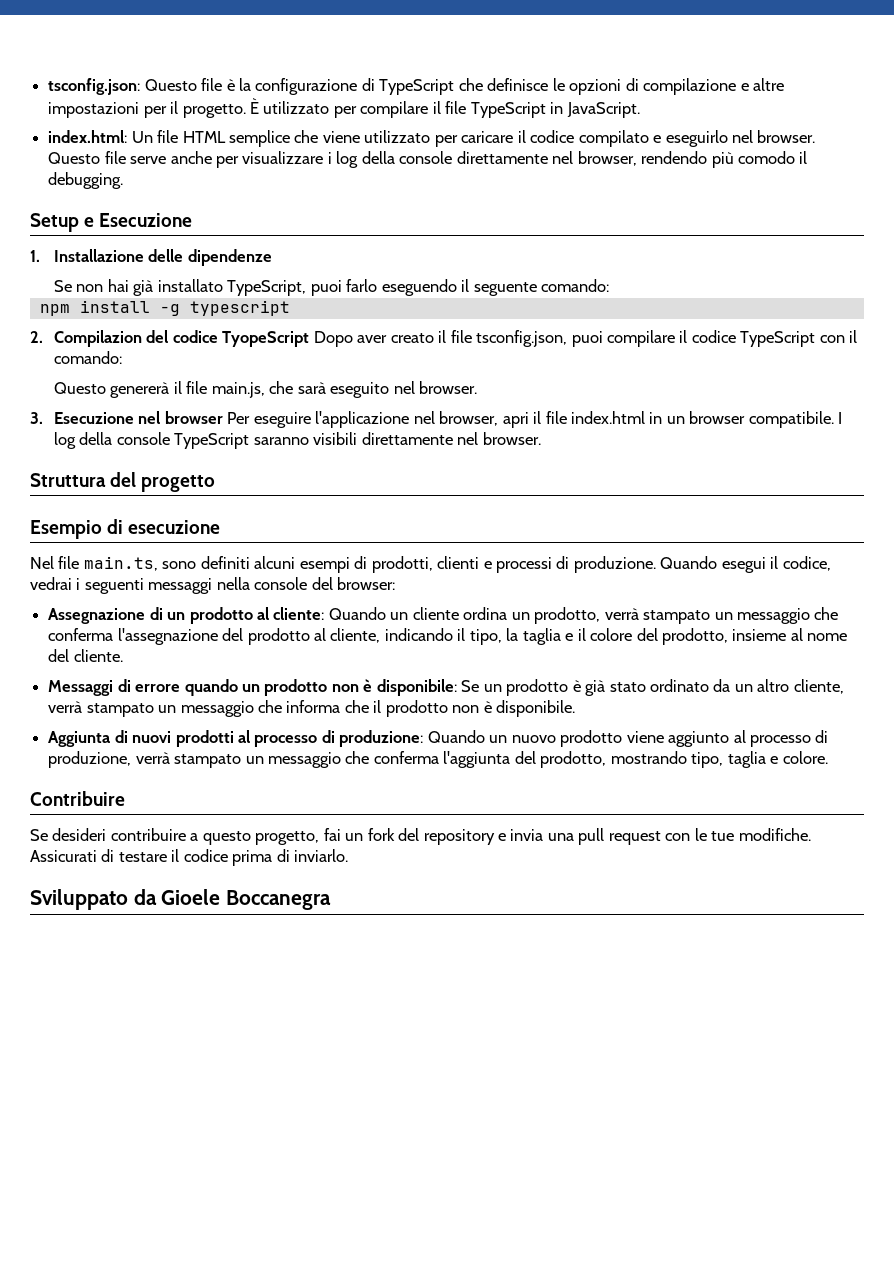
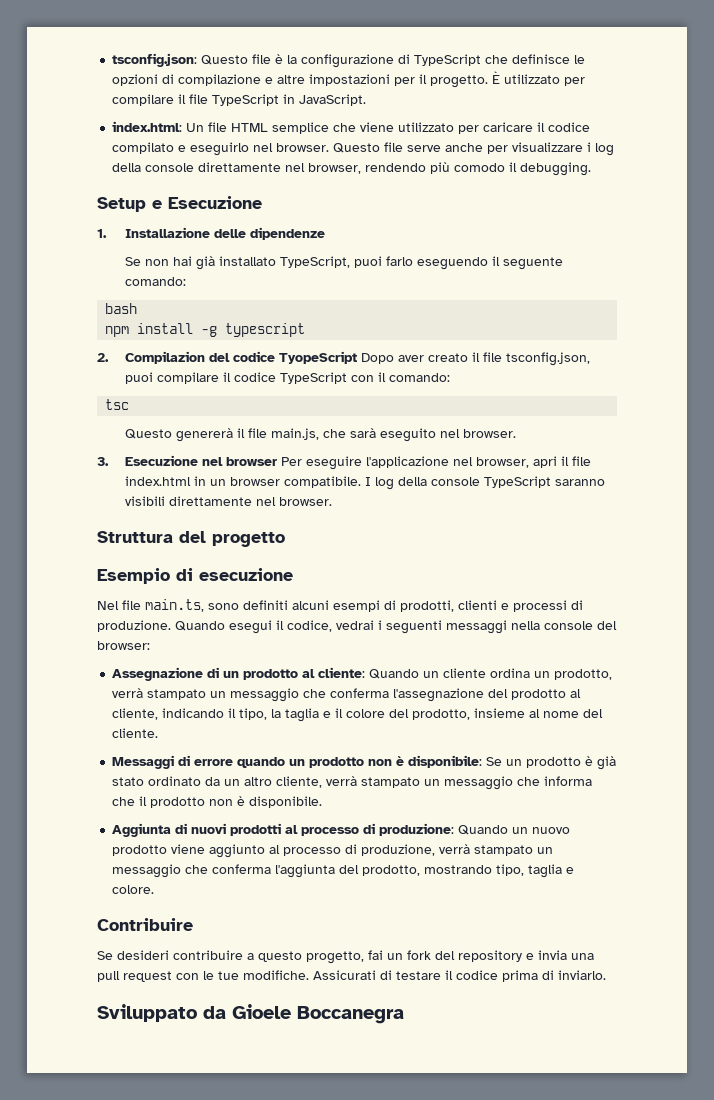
+ bash
+ tsc

